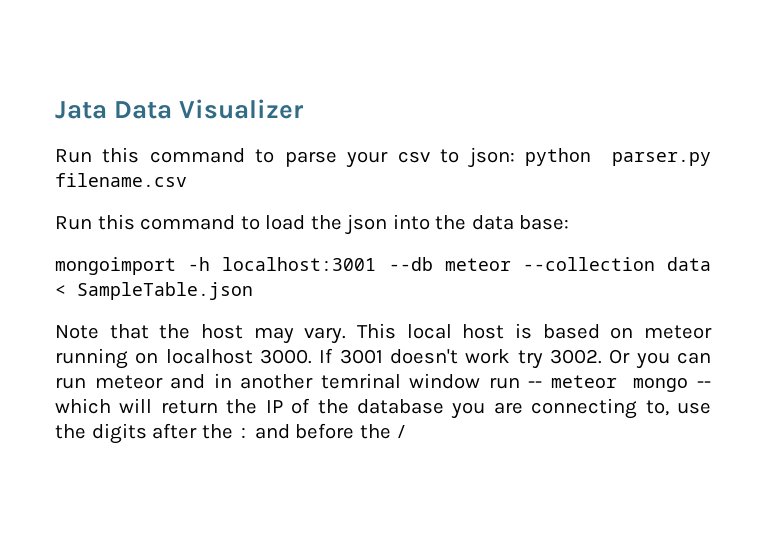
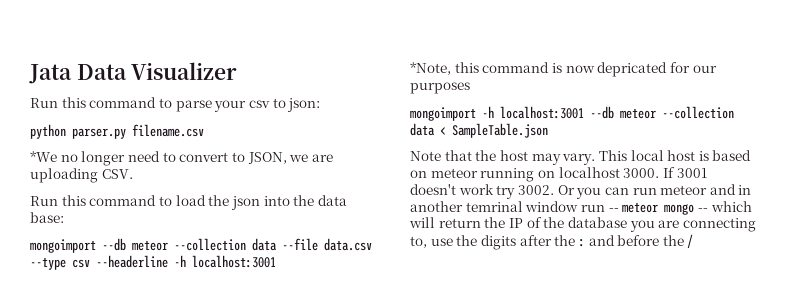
- Run this command to parse your csv to json: python parser.py filename.csv
+ Run this command to parse your csv to json:
+ python parser.py filename.csv
+ *We no longer need to convert to JSON, we are uploading CSV.
+ mongoimport --db meteor --collection data --file data.csv --type csv --headerline -h localhost:3001
+ *Note, this command is now depricated for our purposes

